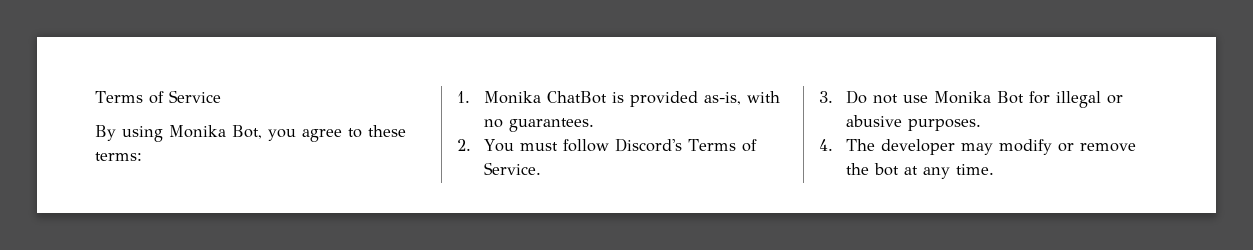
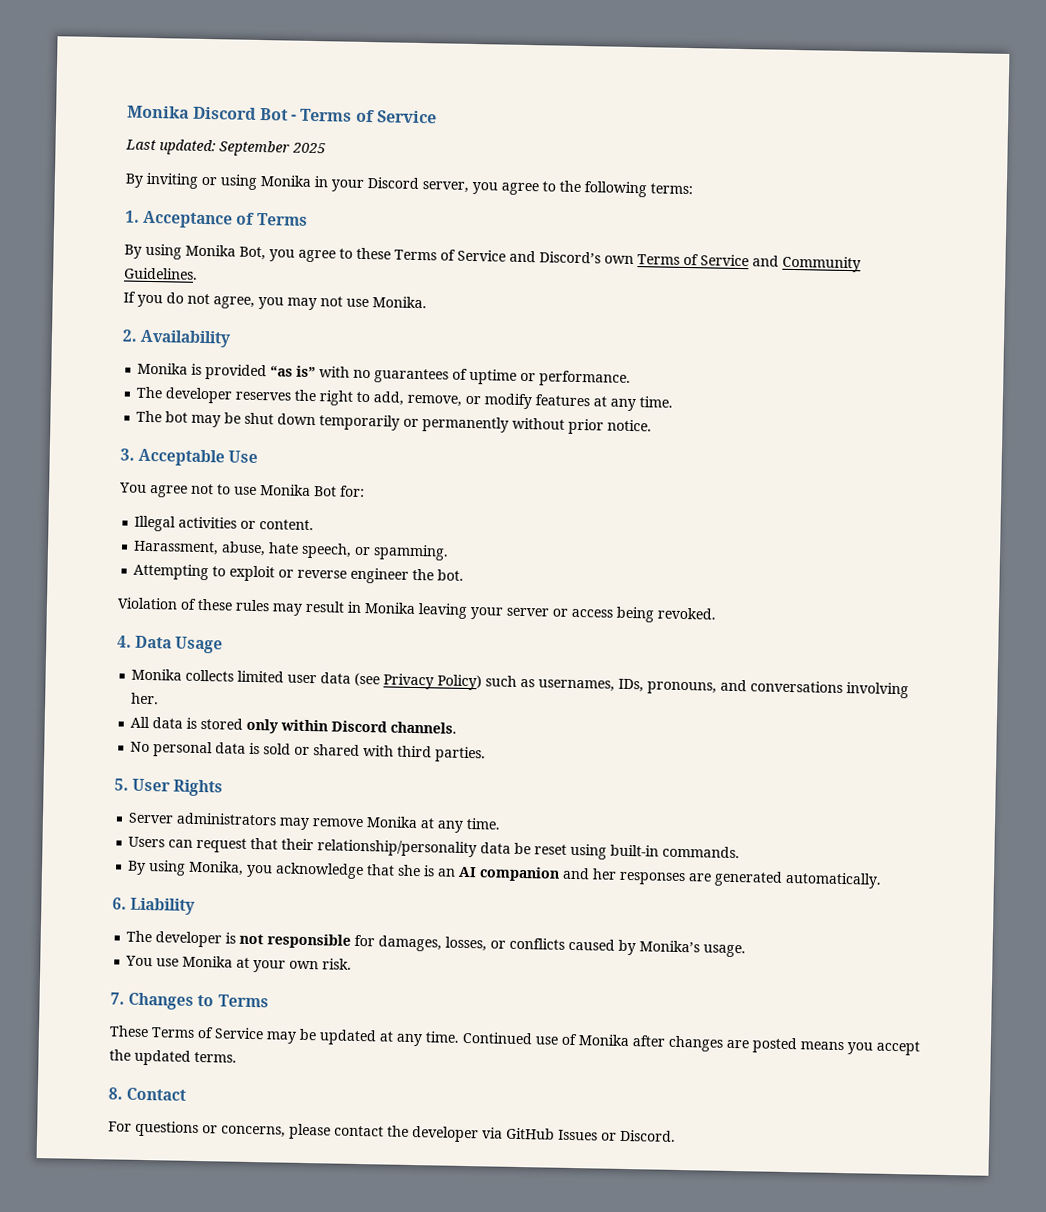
- Terms of Service
+ Monika Discord Bot - Terms of Service
+ Last updated: September 2025
+ By inviting or using Monika in your Discord server, you agree to the following terms:
+ 1. Acceptance of Terms
- By using Monika Bot, you agree to these terms:
- 1. Monika ChatBot is provided as-is, with no guarantees.
- 2. You must follow Discord's Terms of Service.
- 3. Do not use Monika Bot for illegal or abusive purposes.
- 4. The developer may modify or remove the bot at any time.
+ By using Monika Bot, you agree to these Terms of Service and Discord’s own Terms of Service and Community Guidelines.
+ If you do not agree, you may not use Monika.
+ 2. Availability
+ Monika is provided “as is” with no guarantees of uptime or performance.
+ The developer reserves the right to add, remove, or modify features at any time.
+ The bot may be shut down temporarily or permanently without prior notice.
+ 3. Acceptable Use
+ You agree not to use Monika Bot for:
+ Illegal activities or content.
+ Harassment, abuse, hate speech, or spamming.
+ Attempting to exploit or reverse engineer the bot.
+ Violation of these rules may result in Monika leaving your server or access being revoked.
+ 4. Data Usage
+ Monika collects limited user data (see Privacy Policy) such as usernames, IDs, pronouns, and conversations involving her.
+ All data is stored only within Discord channels.
+ No personal data is sold or shared with third parties.
+ 5. User Rights
+ Server administrators may remove Monika at any time.
+ Users can request that their relationship/personality data be reset using built-in commands.
+ By using Monika, you acknowledge that she is an AI companion and her responses are generated automatically.
+ 6. Liability
+ The developer is not responsible for damages, losses, or conflicts caused by Monika’s usage.
+ You use Monika at your own risk.
+ 7. Changes to Terms
+ These Terms of Service may be updated at any time. Continued use of Monika after changes are posted means you accept the updated terms.
+ 8. Contact
+ For questions or concerns, please contact the developer via GitHub Issues or Discord.

